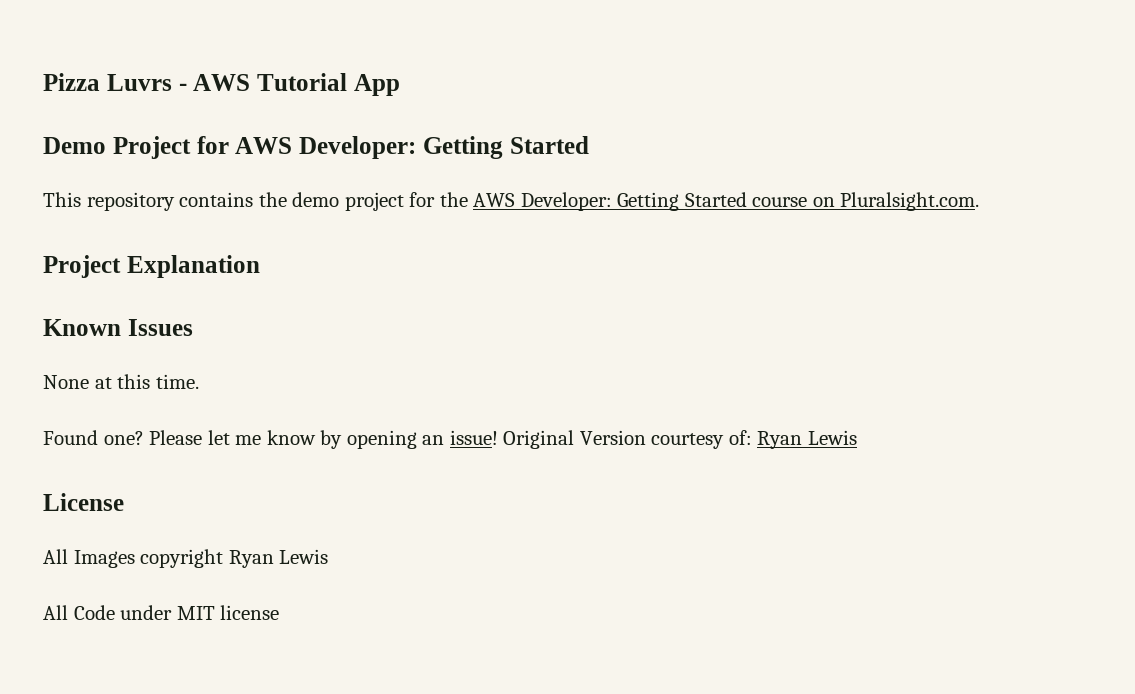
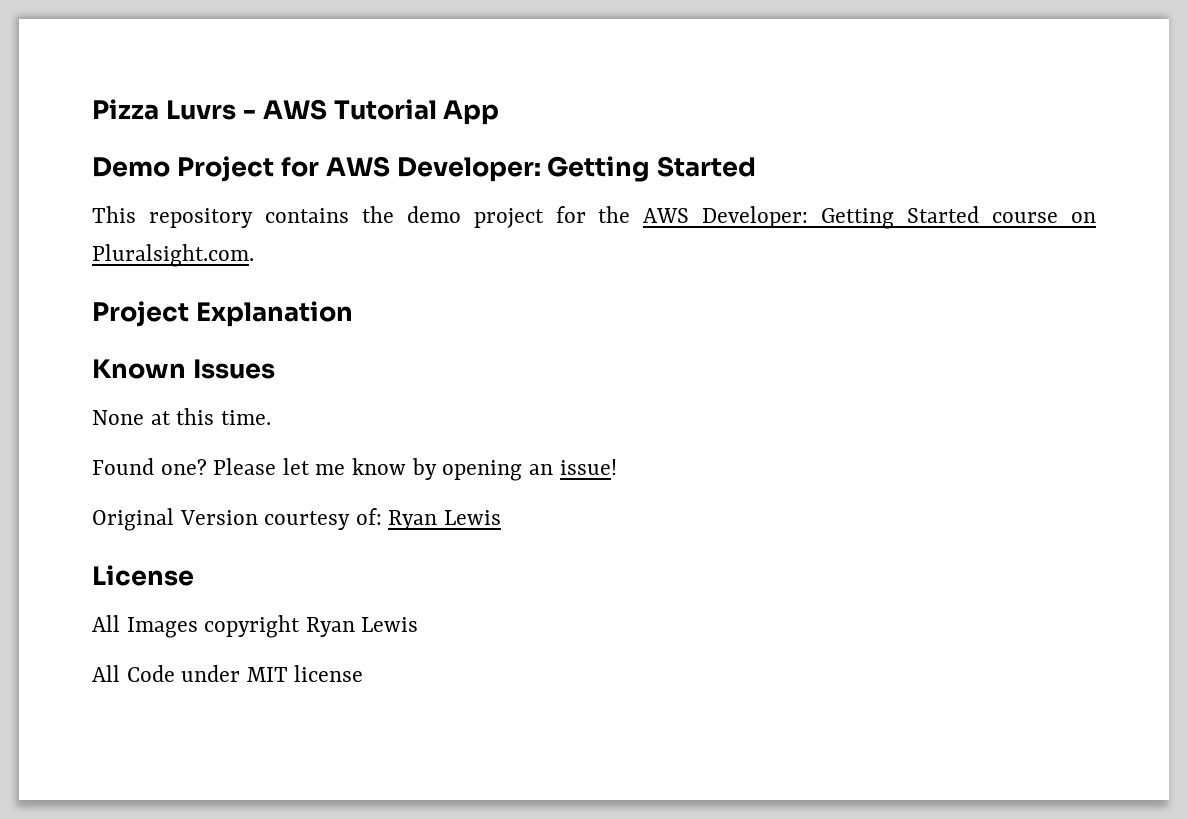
- Please let me know by opening an issue! Original Version courtesy of: Ryan Lewis
+ Please let me know by opening an issue!
+ Original Version courtesy of: Ryan Lewis

